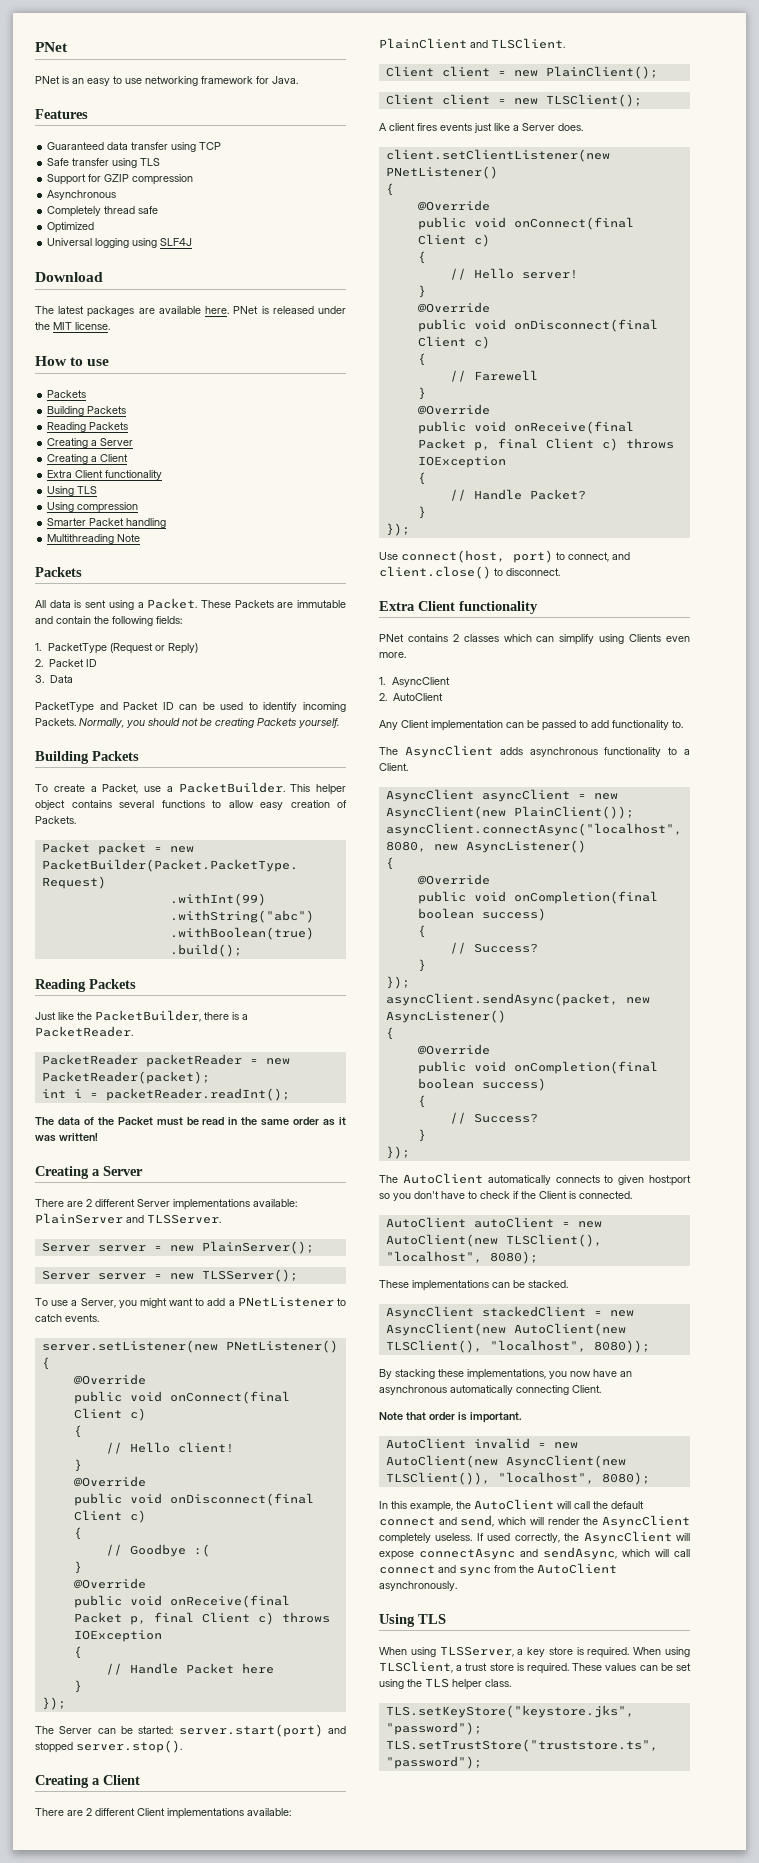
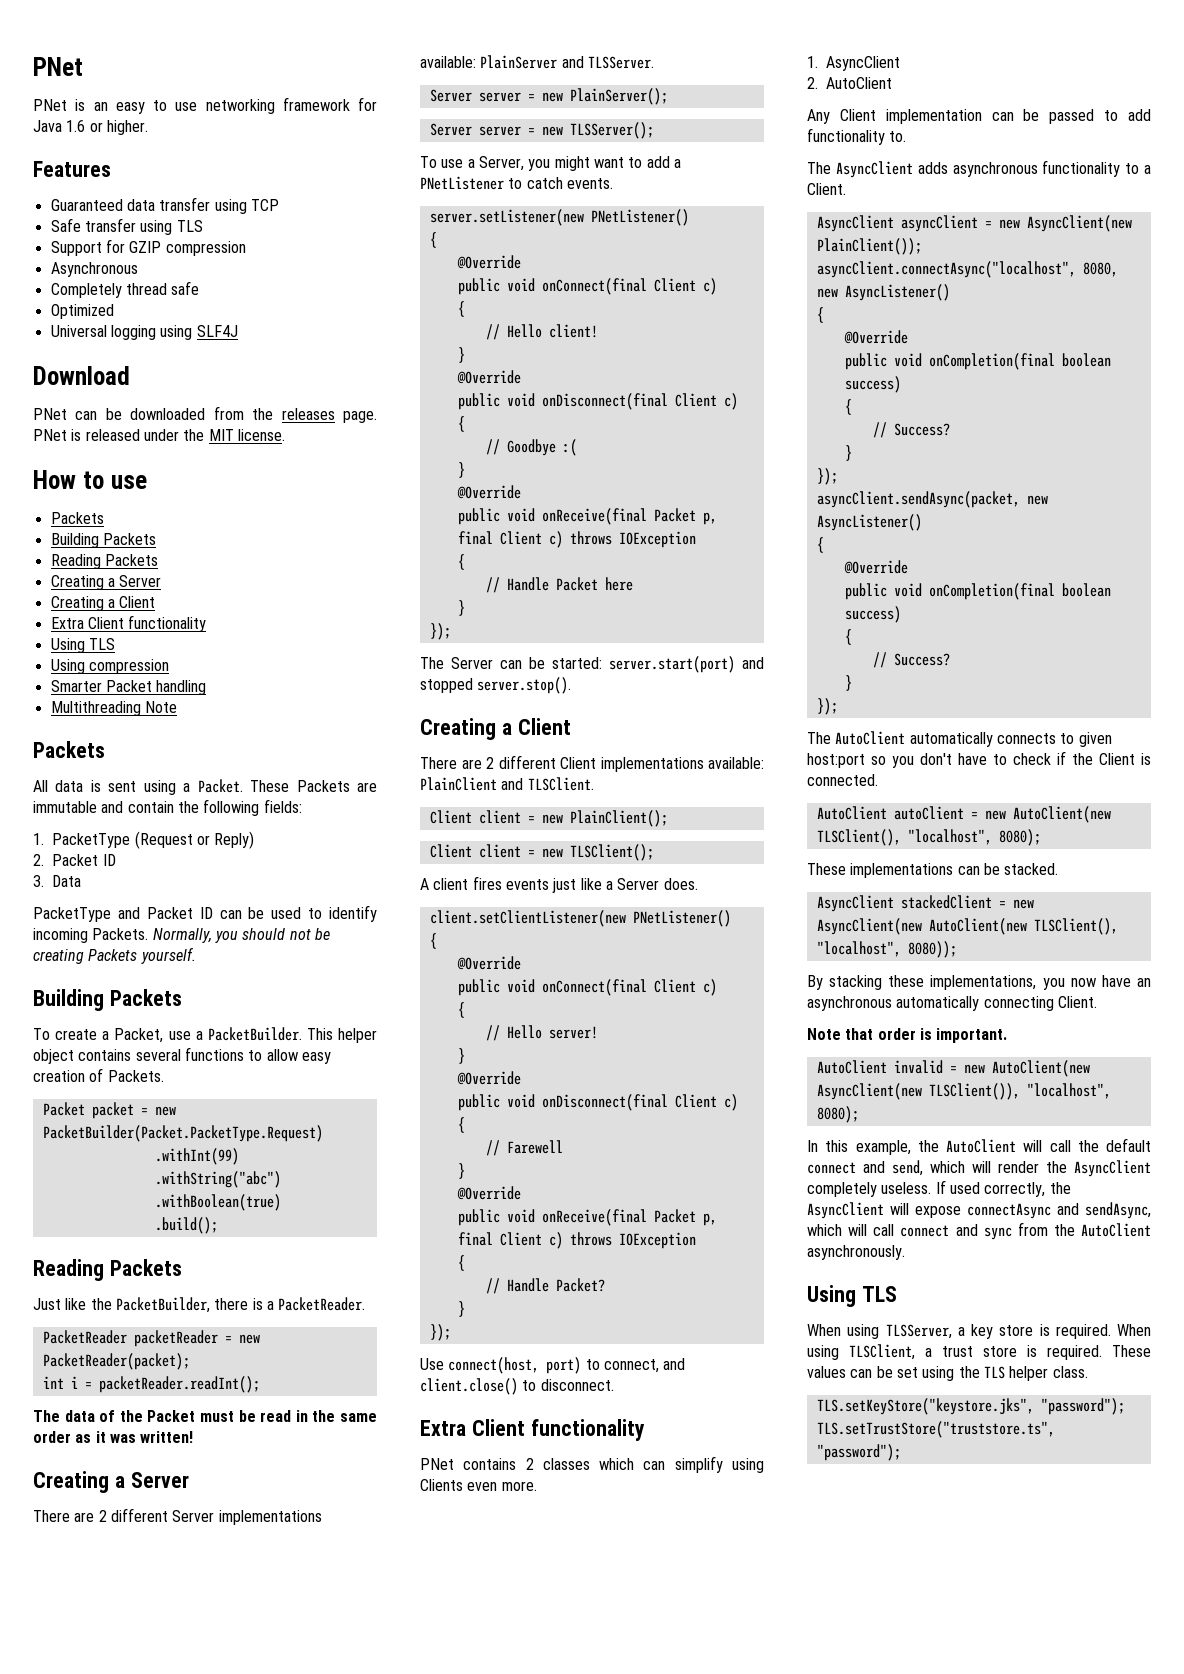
- PNet is an easy to use networking framework for Java.
+ PNet is an easy to use networking framework for Java 1.6 or higher.
- The latest packages are available here.
+ PNet can be downloaded from the releases page.

